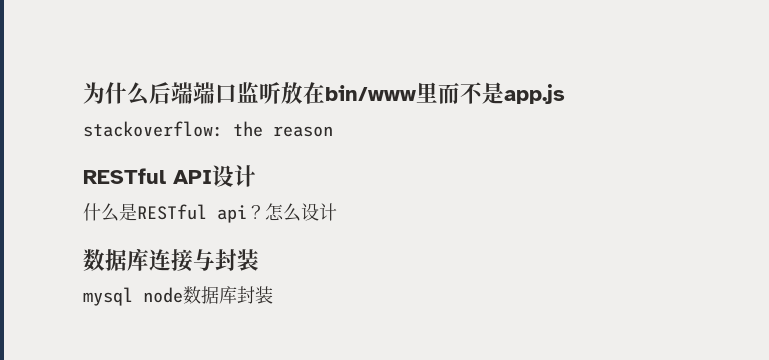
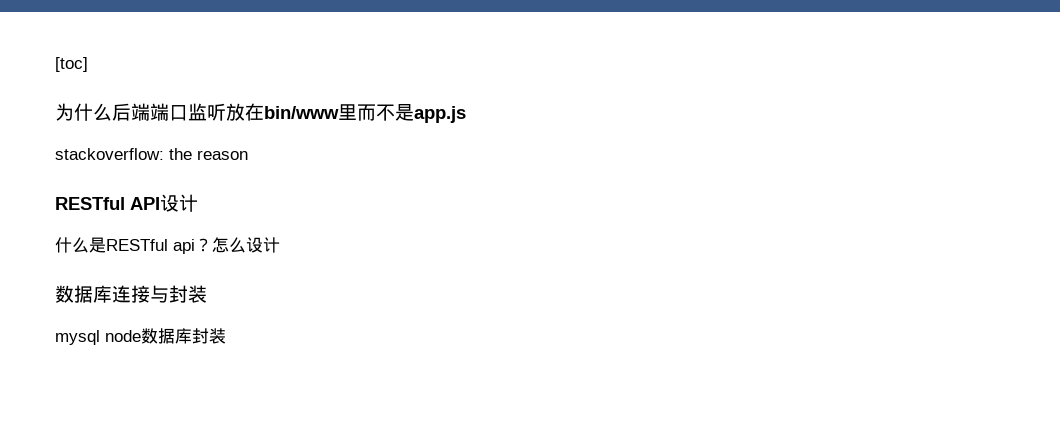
+ [toc]

